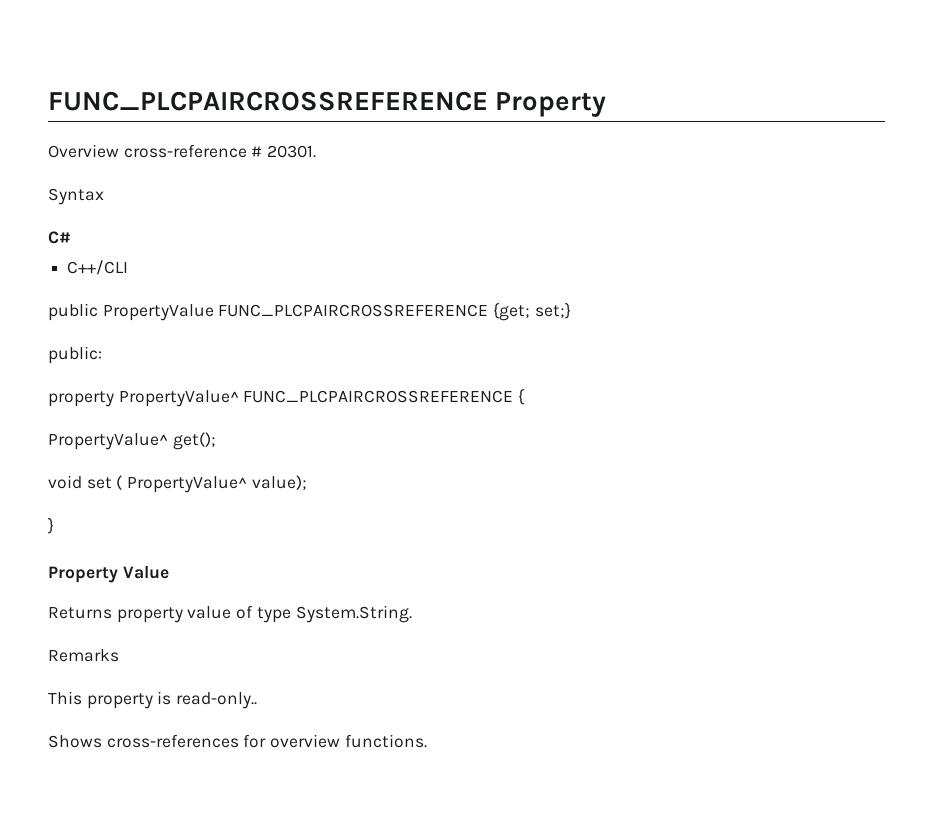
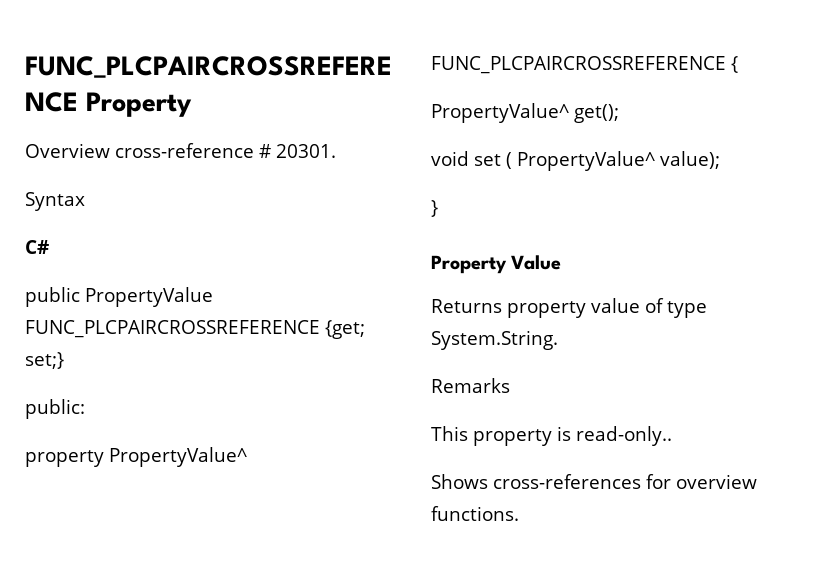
- C++/CLI

